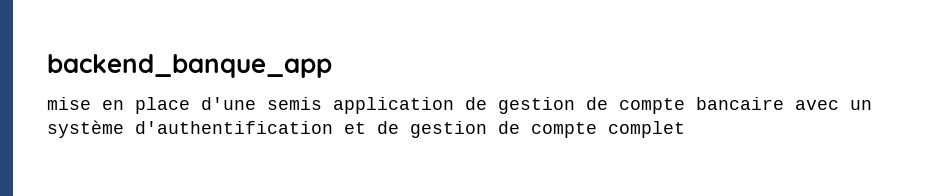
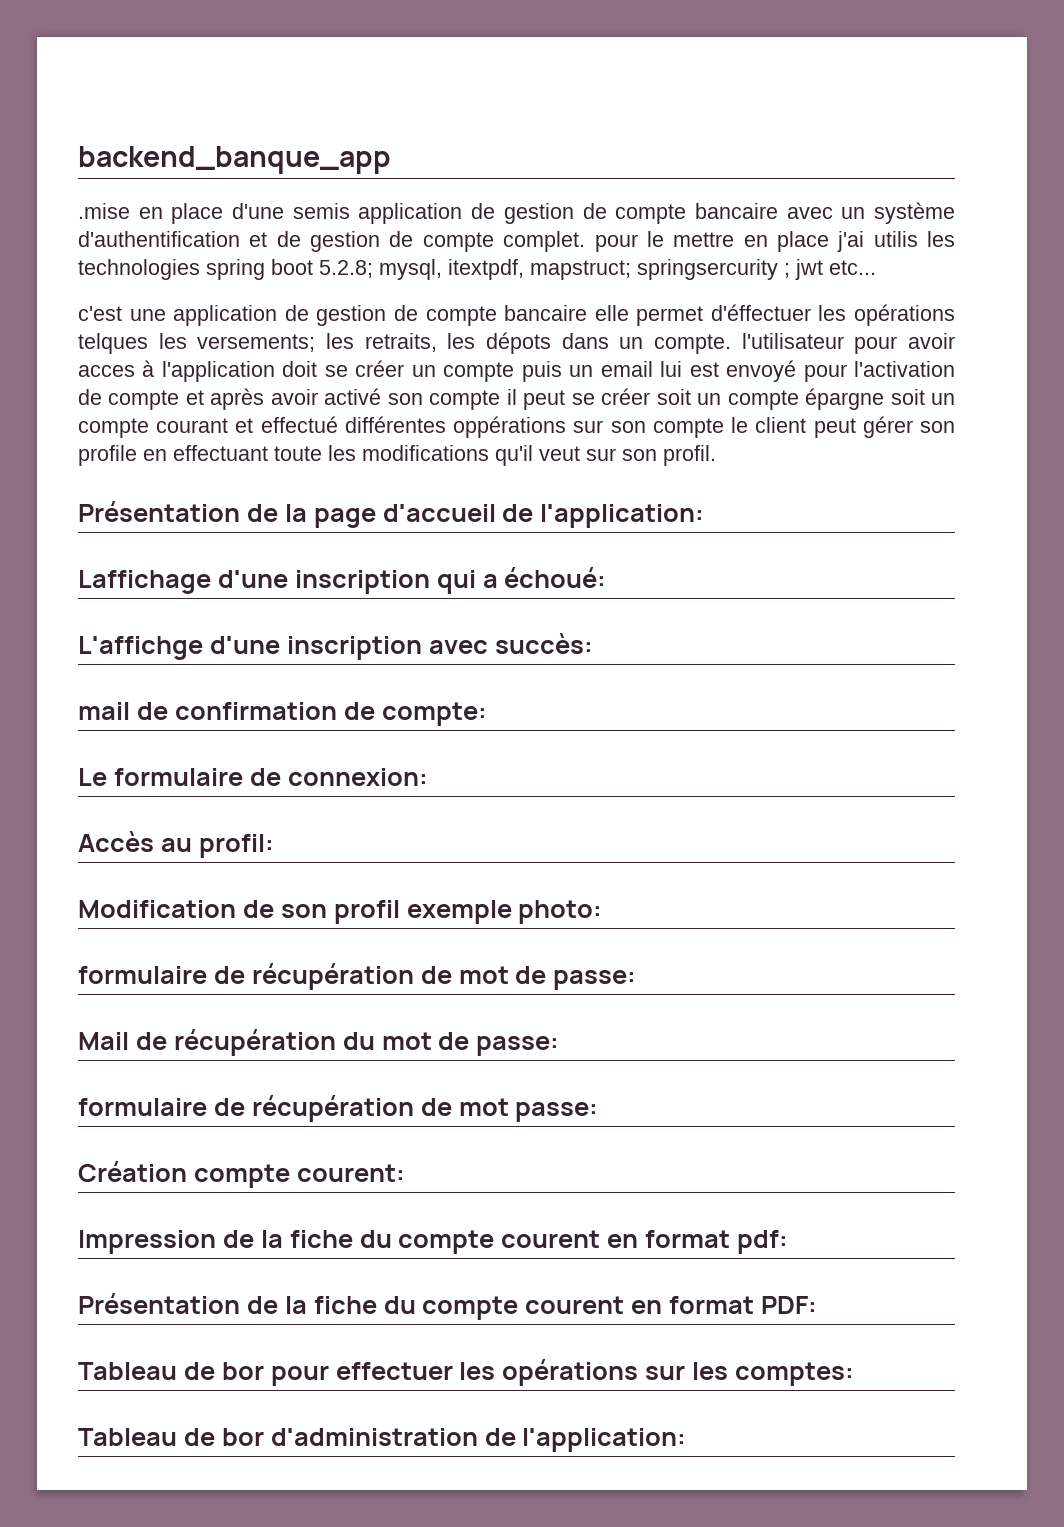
- mise en place d'une semis application de gestion de compte bancaire avec un système d'authentification et de gestion de compte complet
+ .mise en place d'une semis application de gestion de compte bancaire avec un système d'authentification et de gestion de compte complet. pour le mettre en place j'ai utilis les technologies spring boot 5.2.8; mysql, itextpdf, mapstruct; springsercurity ; jwt etc...
+ c'est une application de gestion de compte bancaire elle permet d'éffectuer les opérations telques les versements; les retraits, les dépots dans un compte. l'utilisateur pour avoir acces à l'application doit se créer un compte puis un email lui est envoyé pour l'activation de compte et après avoir activé son compte il peut se créer soit un compte épargne soit un compte courant et effectué différentes oppérations sur son compte le client peut gérer son profile en effectuant toute les modifications qu'il veut sur son profil.
+ Présentation de la page d'accueil de l'application:
+ Laffichage d'une inscription qui a échoué:
+ L'affichge d'une inscription avec succès:
+ mail de confirmation de compte:
+ Le formulaire de connexion:
+ Accès au profil:
+ Modification de son profil exemple photo:
+ formulaire de récupération de mot de passe:
+ Mail de récupération du mot de passe:
+ formulaire de récupération de mot passe:
+ Création compte courent:
+ Impression de la fiche du compte courent en format pdf:
+ Présentation de la fiche du compte courent en format PDF:
+ Tableau de bor pour effectuer les opérations sur les comptes:
+ Tableau de bor d'administration de l'application:

